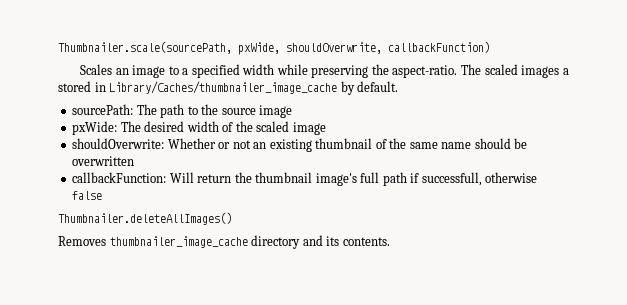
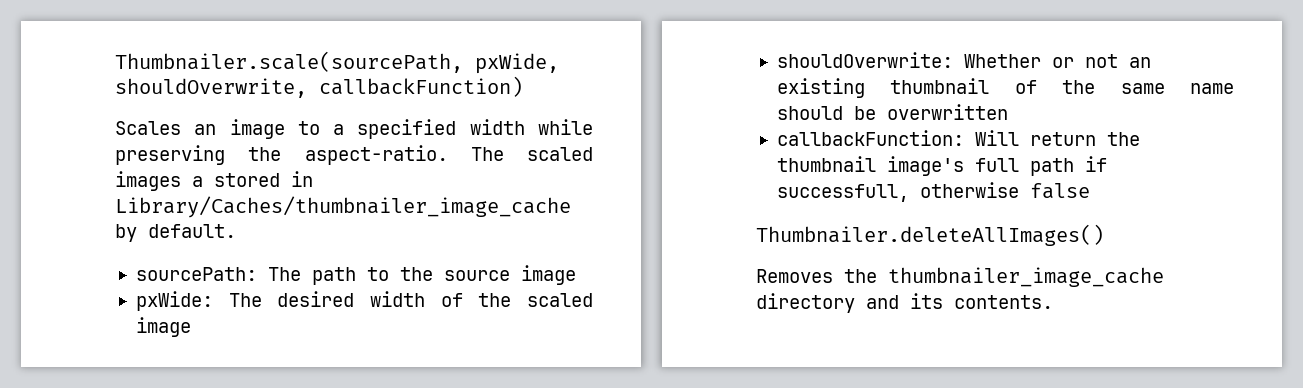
- Removes thumbnailer_image_cache directory and its contents.
+ Removes the thumbnailer_image_cache directory and its contents.

